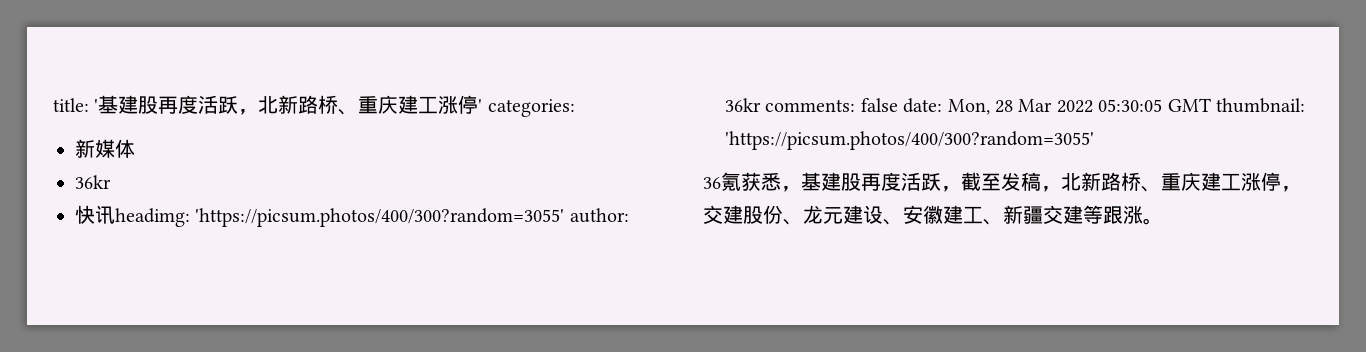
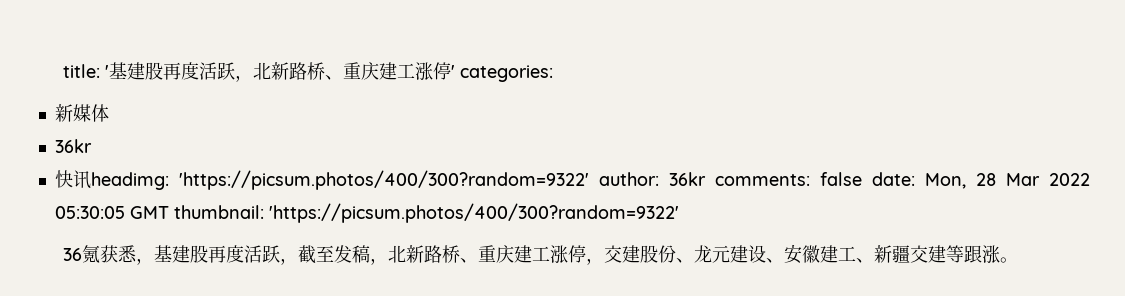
- 快讯headimg: 'https://picsum.photos/400/300?random=3055' author: 36kr comments: false date: Mon, 28 Mar 2022 05:30:05 GMT thumbnail: 'https://picsum.photos/400/300?random=3055'
+ 快讯headimg: 'https://picsum.photos/400/300?random=9322' author: 36kr comments: false date: Mon, 28 Mar 2022 05:30:05 GMT thumbnail: 'https://picsum.photos/400/300?random=9322'

